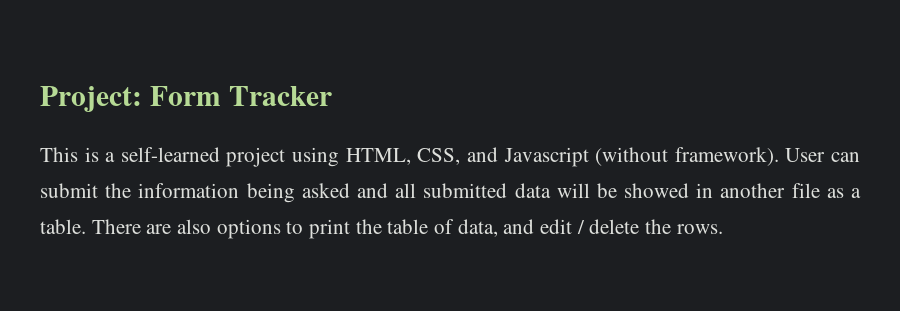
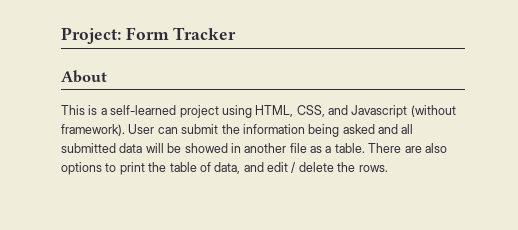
+ About

